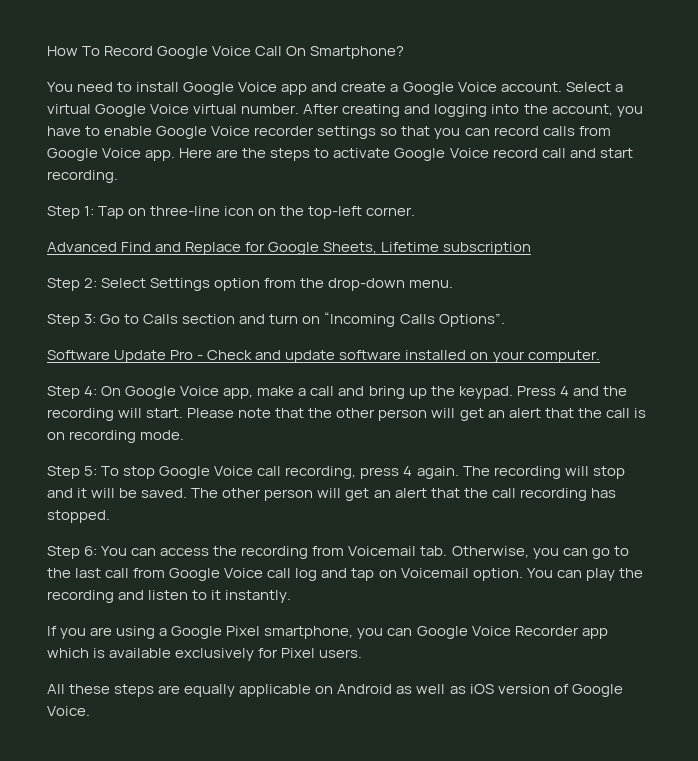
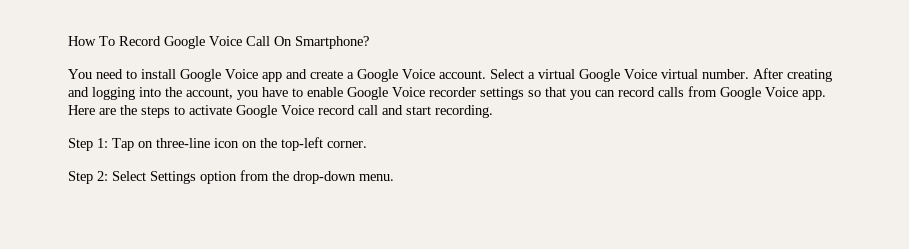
- Advanced Find and Replace for Google Sheets, Lifetime subscription
- Step 3: Go to Calls section and turn on “Incoming Calls Options”.
- Software Update Pro - Check and update software installed on your computer.
- Step 4: On Google Voice app, make a call and bring up the keypad. Press 4 and the recording will start. Please note that the other person will get an alert that the call is on recording mode.
- Step 5: To stop Google Voice call recording, press 4 again. The recording will stop and it will be saved. The other person will get an alert that the call recording has stopped.
- Step 6: You can access the recording from Voicemail tab. Otherwise, you can go to the last call from Google Voice call log and tap on Voicemail option. You can play the recording and listen to it instantly.
- If you are using a Google Pixel smartphone, you can Google Voice Recorder app which is available exclusively for Pixel users.
- All these steps are equally applicable on Android as well as iOS version of Google Voice.

